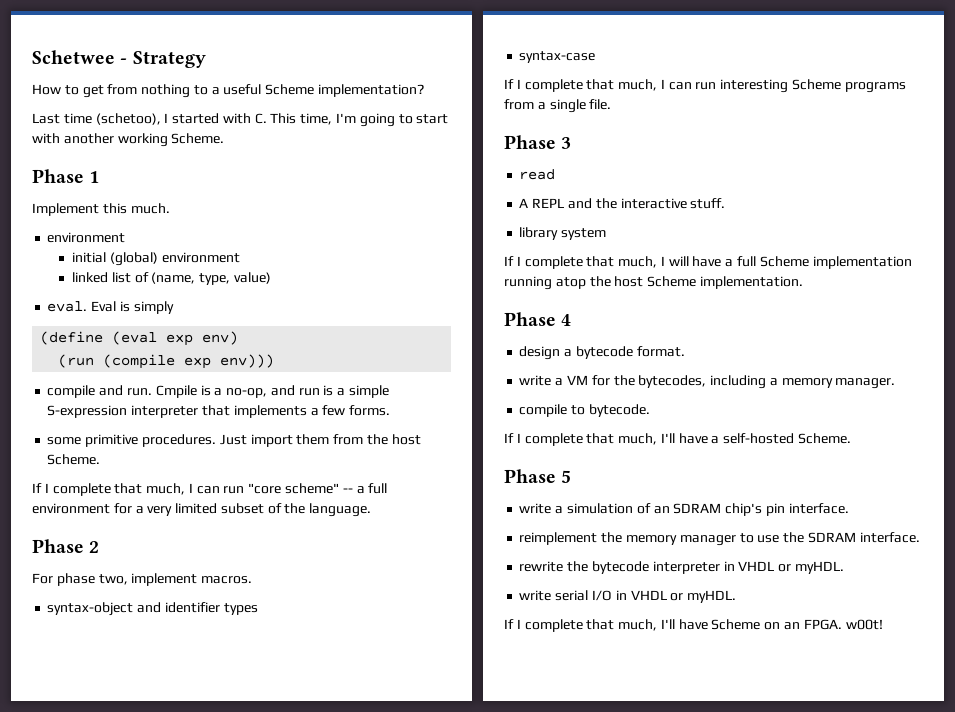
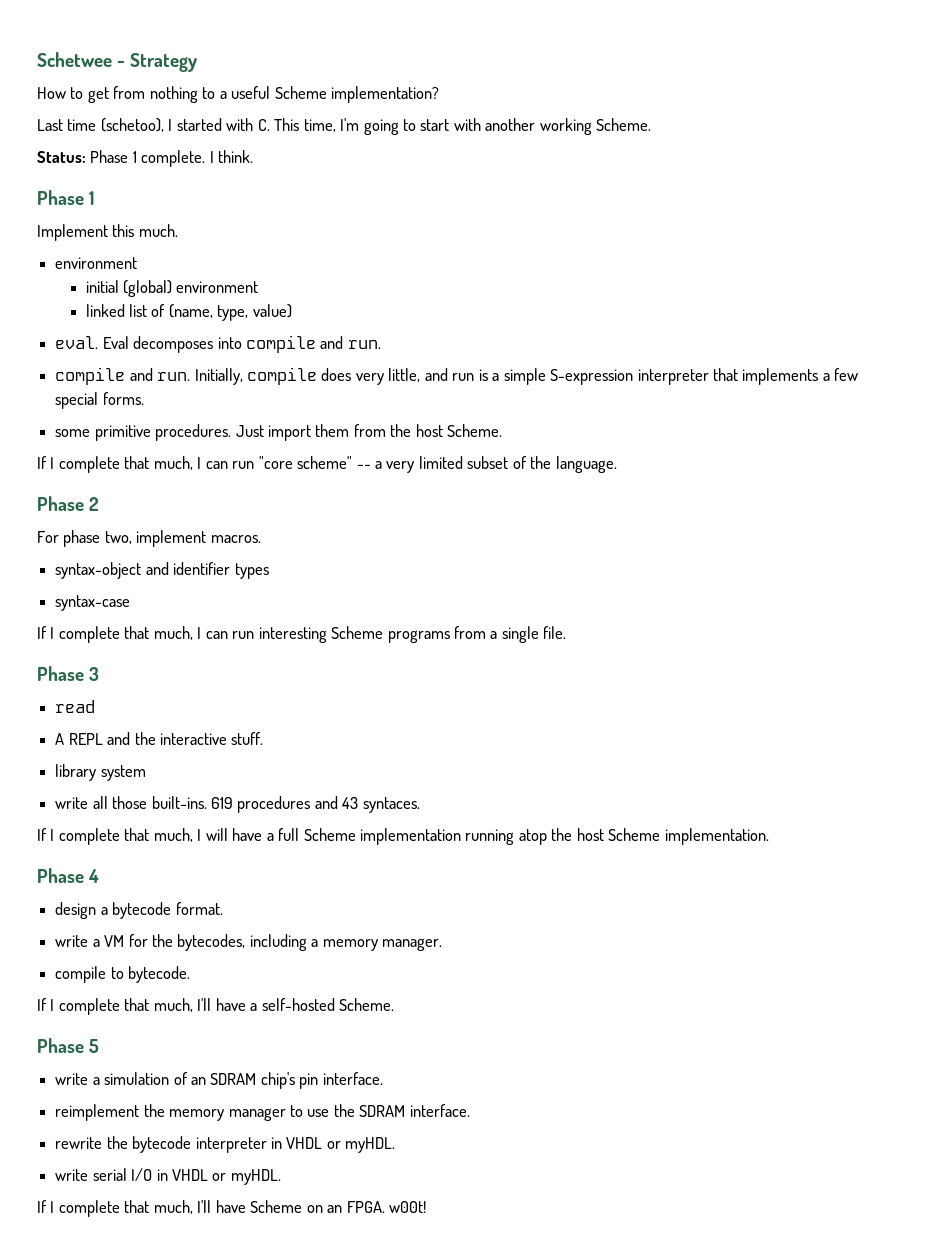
+ Status: Phase 1 complete. I think.
- Eval is simply
- (define (eval exp env)
- (run (compile exp env)))
- compile and run. Cmpile is a no-op, and run is a simple S-expression interpreter that implements a few forms.
+ Eval decomposes into compile and run.
+ compile and run. Initially, compile does very little, and run is a simple S-expression interpreter that implements a few special forms.
- If I complete that much, I can run "core scheme" -- a full environment for a very limited subset of the language.
+ If I complete that much, I can run "core scheme" -- a very limited subset of the language.
+ write all those built-ins. 619 procedures and 43 syntaces.

